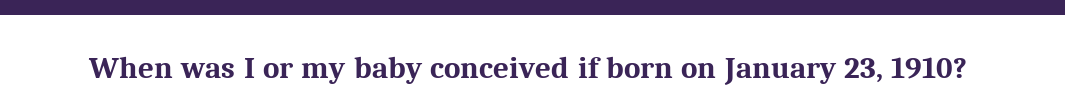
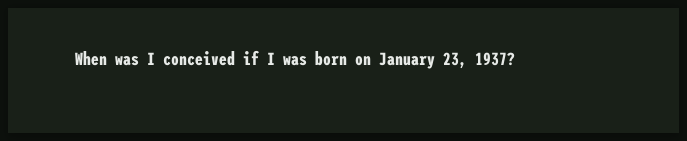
- When was I or my baby conceived if born on January 23, 1910?
+ When was I conceived if I was born on January 23, 1937?

